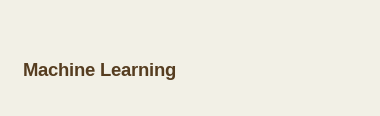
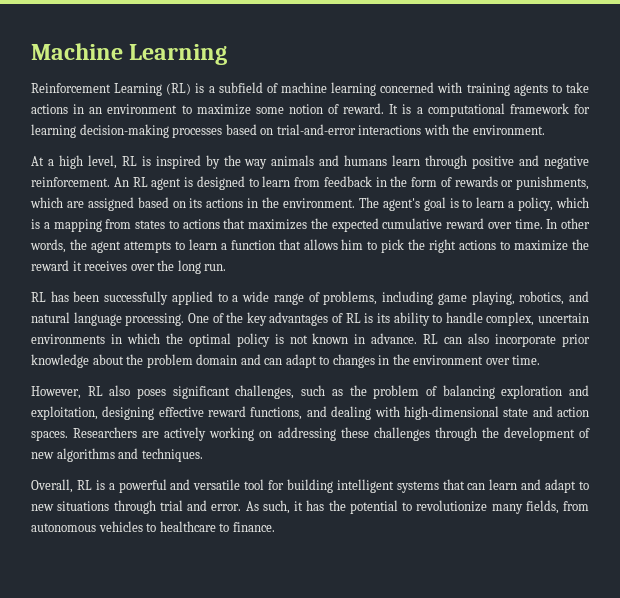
+ Reinforcement Learning (RL) is a subfield of machine learning concerned with training agents to take actions in an environment to maximize some notion of reward. It is a computational framework for learning decision-making processes based on trial-and-error interactions with the environment.
+ At a high level, RL is inspired by the way animals and humans learn through positive and negative reinforcement. An RL agent is designed to learn from feedback in the form of rewards or punishments, which are assigned based on its actions in the environment. The agent's goal is to learn a policy, which is a mapping from states to actions that maximizes the expected cumulative reward over time. In other words, the agent attempts to learn a function that allows him to pick the right actions to maximize the reward it receives over the long run.
+ RL has been successfully applied to a wide range of problems, including game playing, robotics, and natural language processing. One of the key advantages of RL is its ability to handle complex, uncertain environments in which the optimal policy is not known in advance. RL can also incorporate prior knowledge about the problem domain and can adapt to changes in the environment over time.
+ However, RL also poses significant challenges, such as the problem of balancing exploration and exploitation, designing effective reward functions, and dealing with high-dimensional state and action spaces. Researchers are actively working on addressing these challenges through the development of new algorithms and techniques.
+ Overall, RL is a powerful and versatile tool for building intelligent systems that can learn and adapt to new situations through trial and error. As such, it has the potential to revolutionize many fields, from autonomous vehicles to healthcare to finance.

